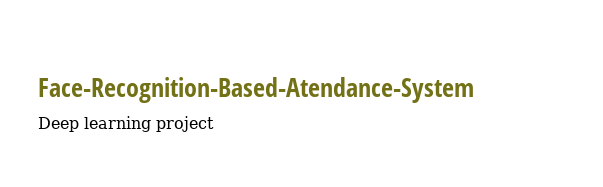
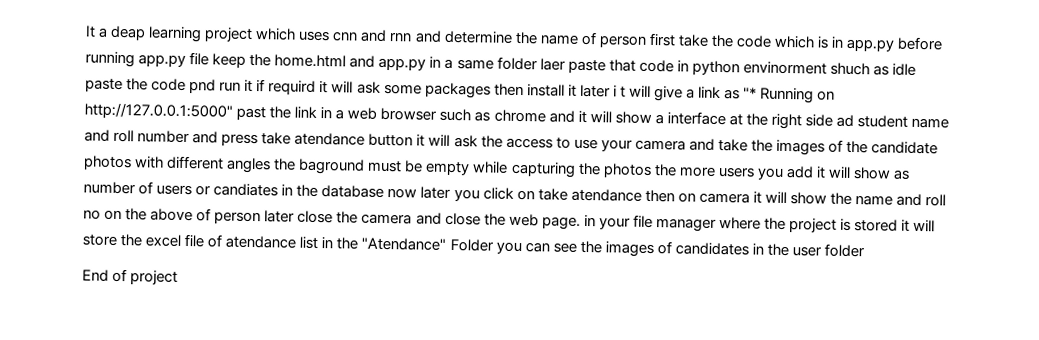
- Face-Recognition-Based-Atendance-System
- Deep learning project
+ It a deap learning project which uses cnn and rnn and determine the name of person first take the code which is in app.py before running app.py file keep the home.html and app.py in a same folder laer paste that code in python envinorment shuch as idle paste the code pnd run it if requird it will ask some packages then install it later i t will give a link as "* Running on http://127.0.0.1:5000" past the link in a web browser such as chrome and it will show a interface at the right side ad student name and roll number and press take atendance button it will ask the access to use your camera and take the images of the candidate photos with different angles the baground must be empty while capturing the photos the more users you add it will show as number of users or candiates in the database now later you click on take atendance then on camera it will show the name and roll no on the above of person later close the camera and close the web page. in your file manager where the project is stored it will store the excel file of atendance list in the "Atendance" Folder you can see the images of candidates in the user folder
+ End of project

